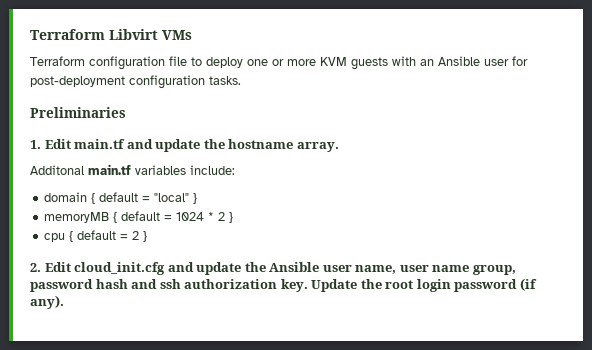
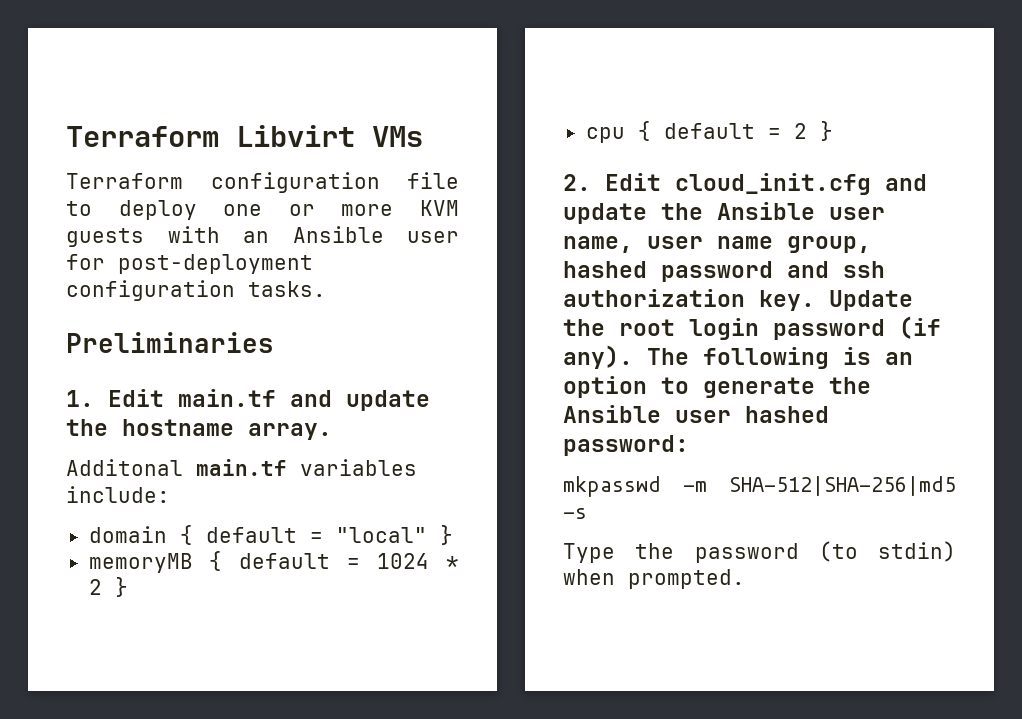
- 2. Edit cloud_init.cfg and update the Ansible user name, user name group, password hash and ssh authorization key.
+ 2. Edit cloud_init.cfg and update the Ansible user name, user name group, hashed password and ssh authorization key.
+ The following is an option to generate the Ansible user hashed password:
+ mkpasswd -m SHA-512|SHA-256|md5 -s
+ Type the password (to stdin) when prompted.

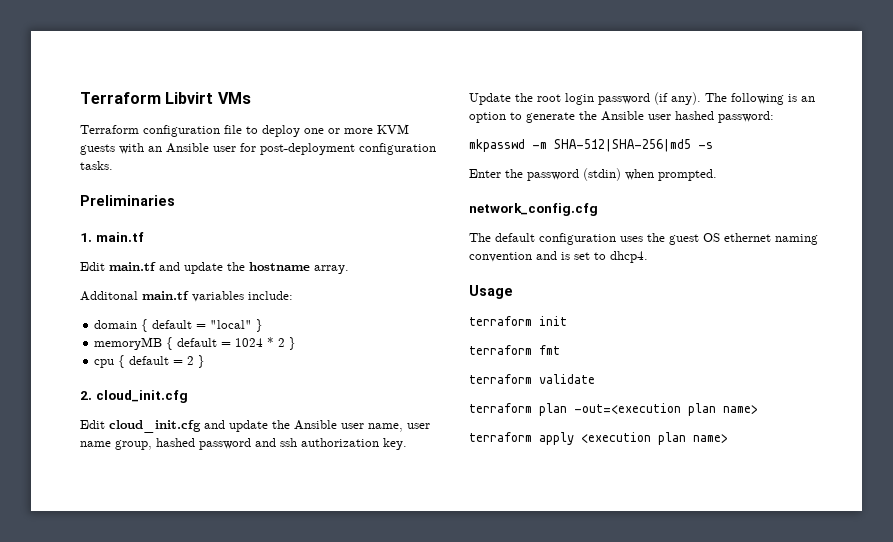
- 1. Edit main.tf and update the hostname array.
+ 1. main.tf
+ Edit main.tf and update the hostname array.
- 2. Edit cloud_init.cfg and update the Ansible user name, user name group, hashed password and ssh authorization key.
+ 2. cloud_init.cfg
+ Edit cloud_init.cfg and update the Ansible user name, user name group, hashed password and ssh authorization key.
- Type the password (to stdin) when prompted.
+ Enter the password (stdin) when prompted.
+ network_config.cfg
+ The default configuration uses the guest OS ethernet naming convention and is set to dhcp4.
+ Usage
+ terraform init
+ terraform fmt
+ terraform validate
+ terraform plan -out=<execution plan name>
+ terraform apply <execution plan name>

